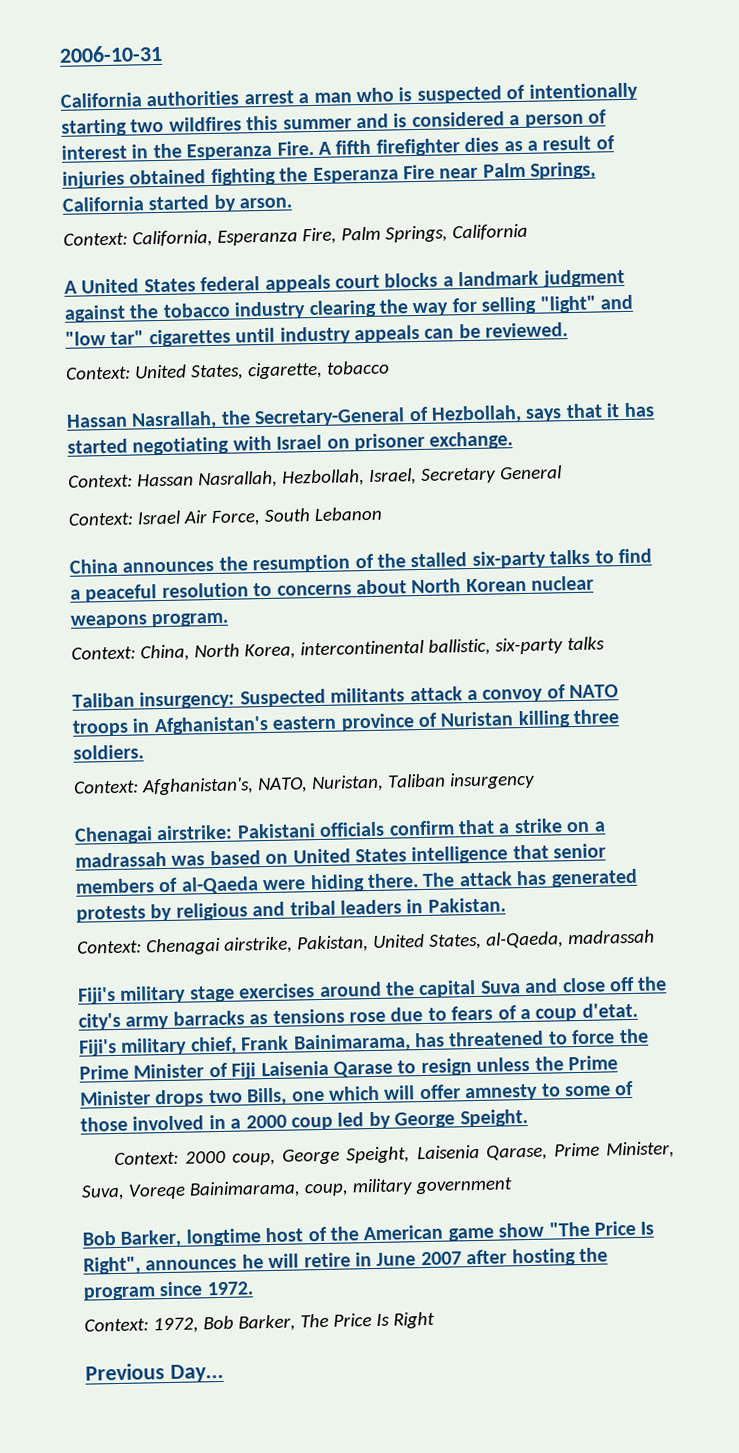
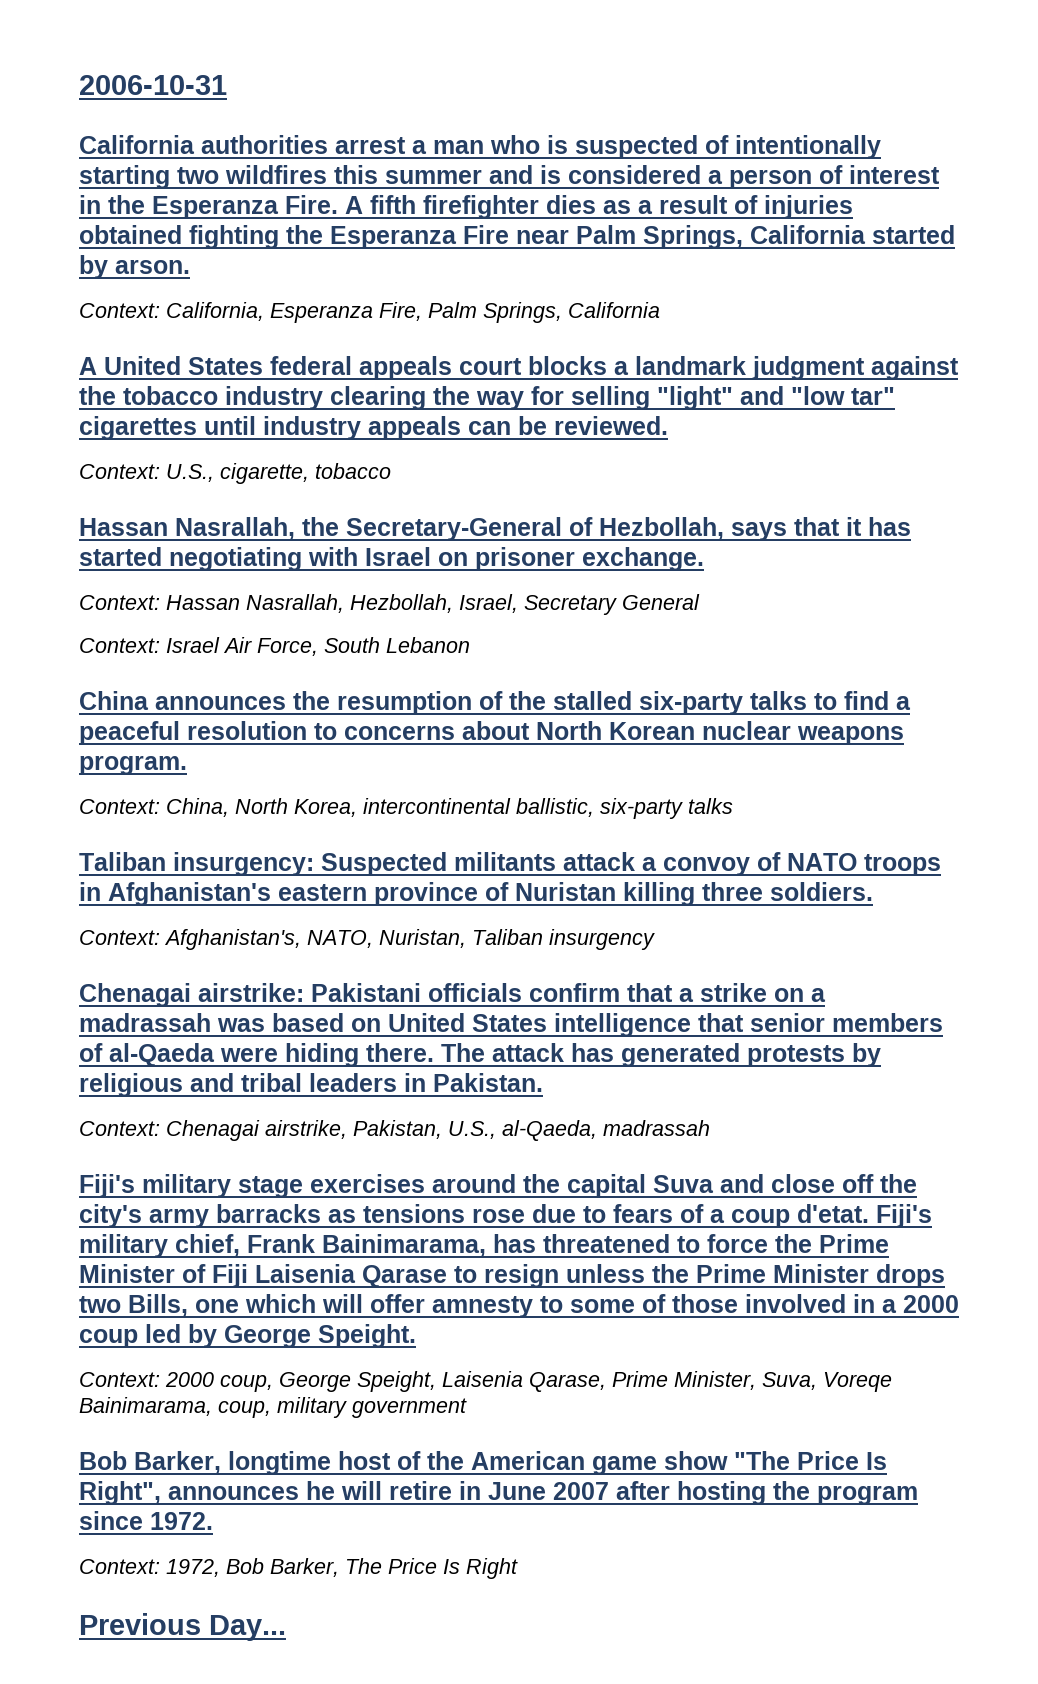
- Context: United States, cigarette, tobacco
+ Context: U.S., cigarette, tobacco
- Context: Chenagai airstrike, Pakistan, United States, al-Qaeda, madrassah
+ Context: Chenagai airstrike, Pakistan, U.S., al-Qaeda, madrassah

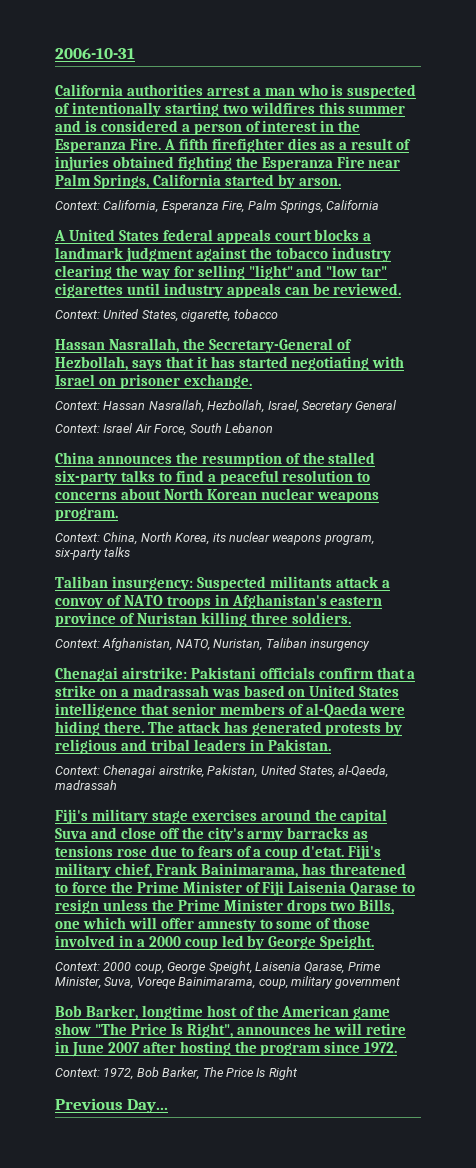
- Context: U.S., cigarette, tobacco
+ Context: United States, cigarette, tobacco
- Context: China, North Korea, intercontinental ballistic, six-party talks
+ Context: China, North Korea, its nuclear weapons program, six-party talks
- Context: Afghanistan's, NATO, Nuristan, Taliban insurgency
+ Context: Afghanistan, NATO, Nuristan, Taliban insurgency
- Context: Chenagai airstrike, Pakistan, U.S., al-Qaeda, madrassah
+ Context: Chenagai airstrike, Pakistan, United States, al-Qaeda, madrassah

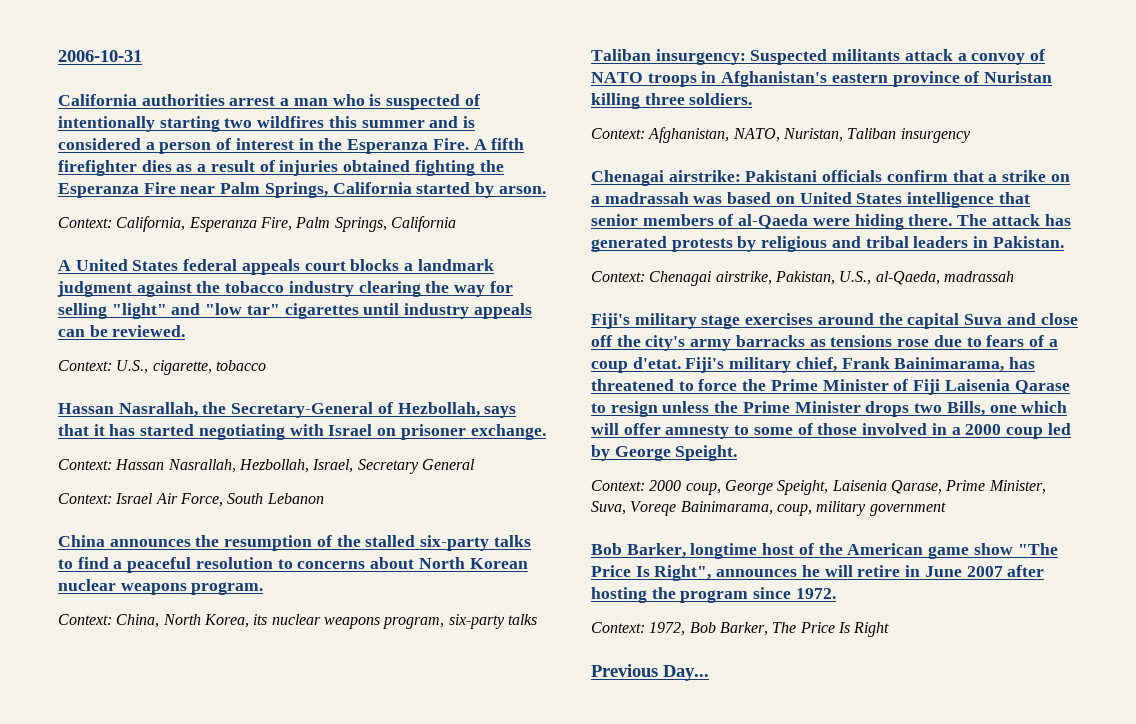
- Context: United States, cigarette, tobacco
+ Context: U.S., cigarette, tobacco
- Context: Chenagai airstrike, Pakistan, United States, al-Qaeda, madrassah
+ Context: Chenagai airstrike, Pakistan, U.S., al-Qaeda, madrassah

